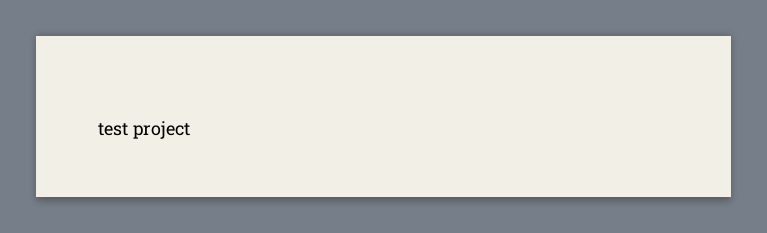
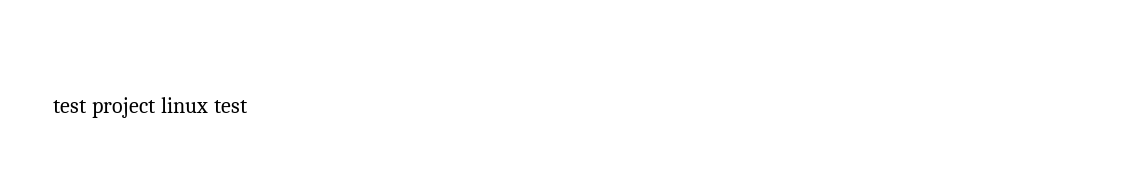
- test project
+ test project linux test

